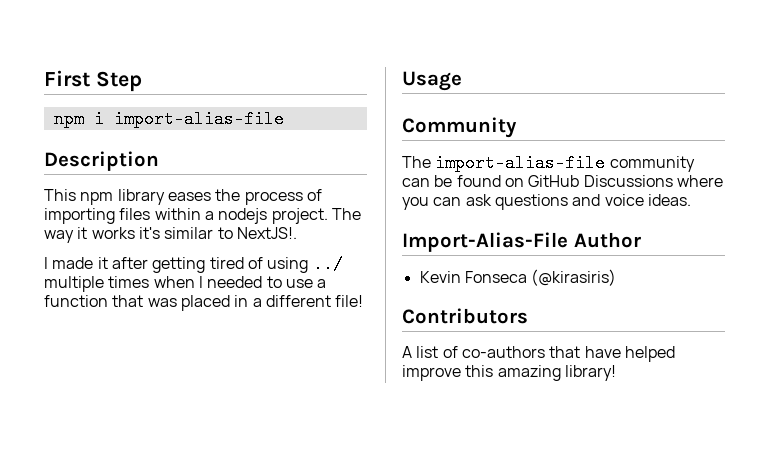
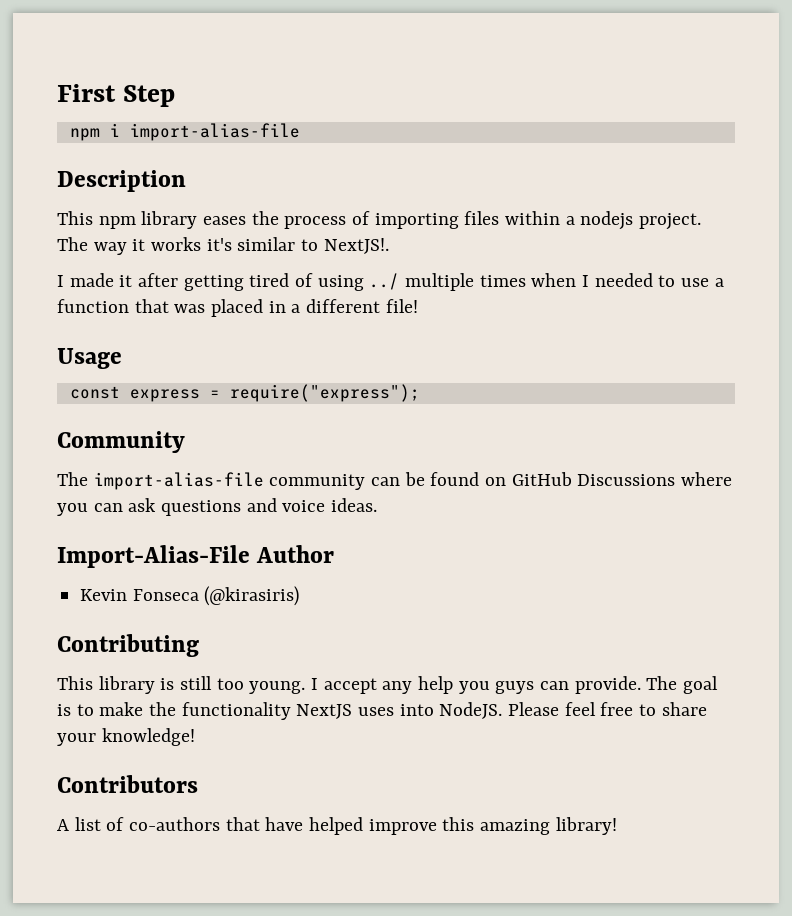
+ const express = require("express");
+ Contributing
+ This library is still too young. I accept any help you guys can provide. The goal is to make the functionality NextJS uses into NodeJS. Please feel free to share your knowledge!

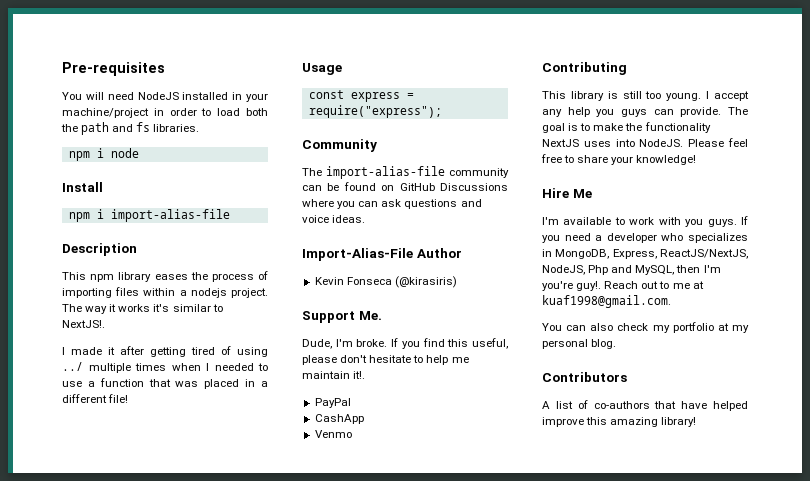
- First Step
+ Pre-requisites
+ You will need NodeJS installed in your machine/project in order to load both the path and fs libraries.
+ npm i node
+ Install
+ Support Me.
+ Dude, I'm broke. If you find this useful, please don't hesitate to help me maintain it!.
+ PayPal
+ CashApp
+ Venmo
+ Hire Me
+ I'm available to work with you guys. If you need a developer who specializes in MongoDB, Express, ReactJS/NextJS, NodeJS, Php and MySQL, then I'm you're guy!. Reach out to me at kuaf1998@gmail.com.
+ You can also check my portfolio at my personal blog.

